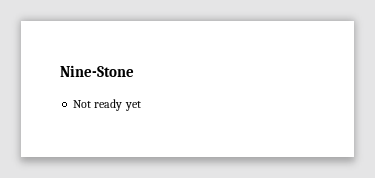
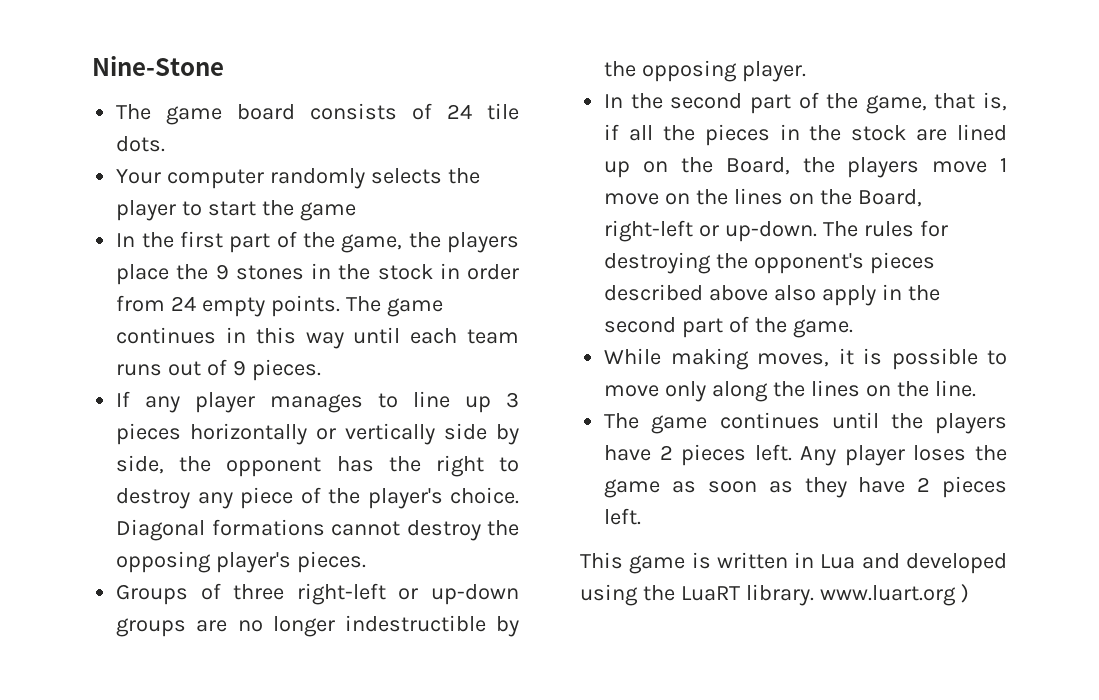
- Not ready yet
+ The game board consists of 24 tile dots.
+ Your computer randomly selects the player to start the game
+ In the first part of the game, the players place the 9 stones in the stock in order from 24 empty points. The game continues in this way until each team runs out of 9 pieces.
+ If any player manages to line up 3 pieces horizontally or vertically side by side, the opponent has the right to destroy any piece of the player's choice. Diagonal formations cannot destroy the opposing player's pieces.
+ Groups of three right-left or up-down groups are no longer indestructible by the opposing player.
+ In the second part of the game, that is, if all the pieces in the stock are lined up on the Board, the players move 1 move on the lines on the Board, right-left or up-down. The rules for destroying the opponent's pieces described above also apply in the second part of the game.
+ While making moves, it is possible to move only along the lines on the line.
+ The game continues until the players have 2 pieces left. Any player loses the game as soon as they have 2 pieces left.
+ This game is written in Lua and developed using the LuaRT library. www.luart.org )

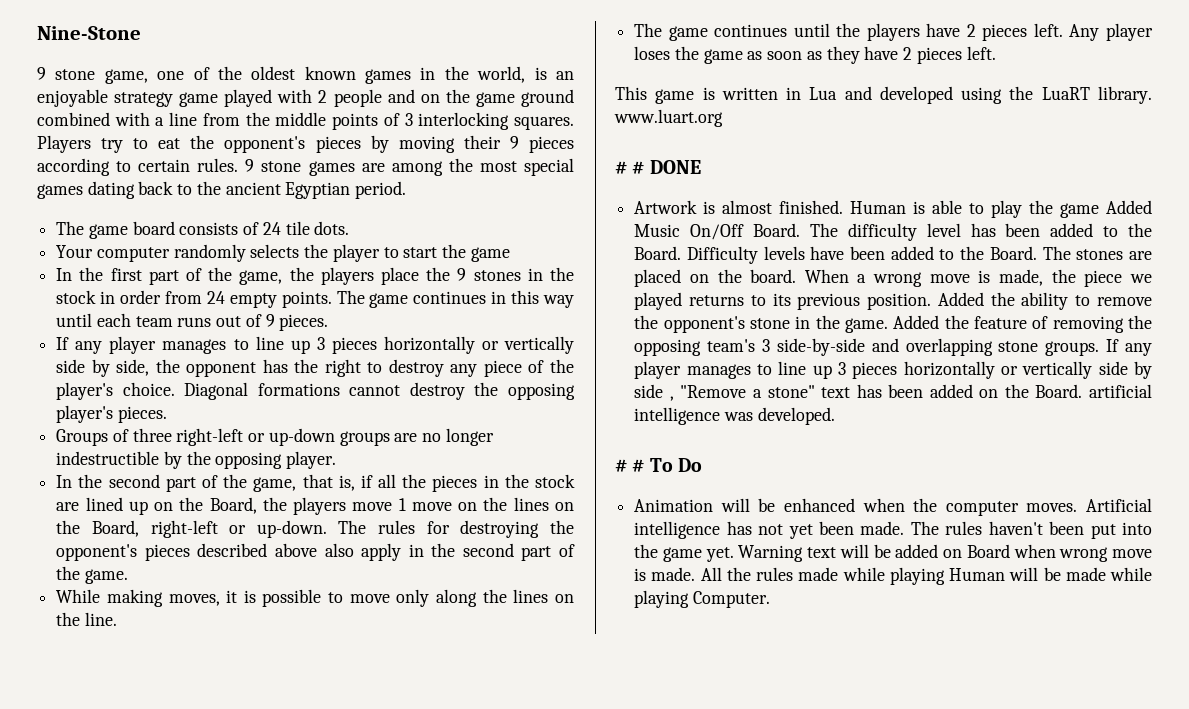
+ 9 stone game, one of the oldest known games in the world, is an enjoyable strategy game played with 2 people and on the game ground combined with a line from the middle points of 3 interlocking squares. Players try to eat the opponent's pieces by moving their 9 pieces according to certain rules. 9 stone games are among the most special games dating back to the ancient Egyptian period.
- This game is written in Lua and developed using the LuaRT library. www.luart.org )
+ This game is written in Lua and developed using the LuaRT library. www.luart.org
+ # # DONE
+ Artwork is almost finished. Human is able to play the game Added Music On/Off Board. The difficulty level has been added to the Board. Difficulty levels have been added to the Board. The stones are placed on the board. When a wrong move is made, the piece we played returns to its previous position. Added the ability to remove the opponent's stone in the game. Added the feature of removing the opposing team's 3 side-by-side and overlapping stone groups. If any player manages to line up 3 pieces horizontally or vertically side by side , "Remove a stone" text has been added on the Board. artificial intelligence was developed.
+ # # To Do
+ Animation will be enhanced when the computer moves. Artificial intelligence has not yet been made. The rules haven't been put into the game yet. Warning text will be added on Board when wrong move is made. All the rules made while playing Human will be made while playing Computer.

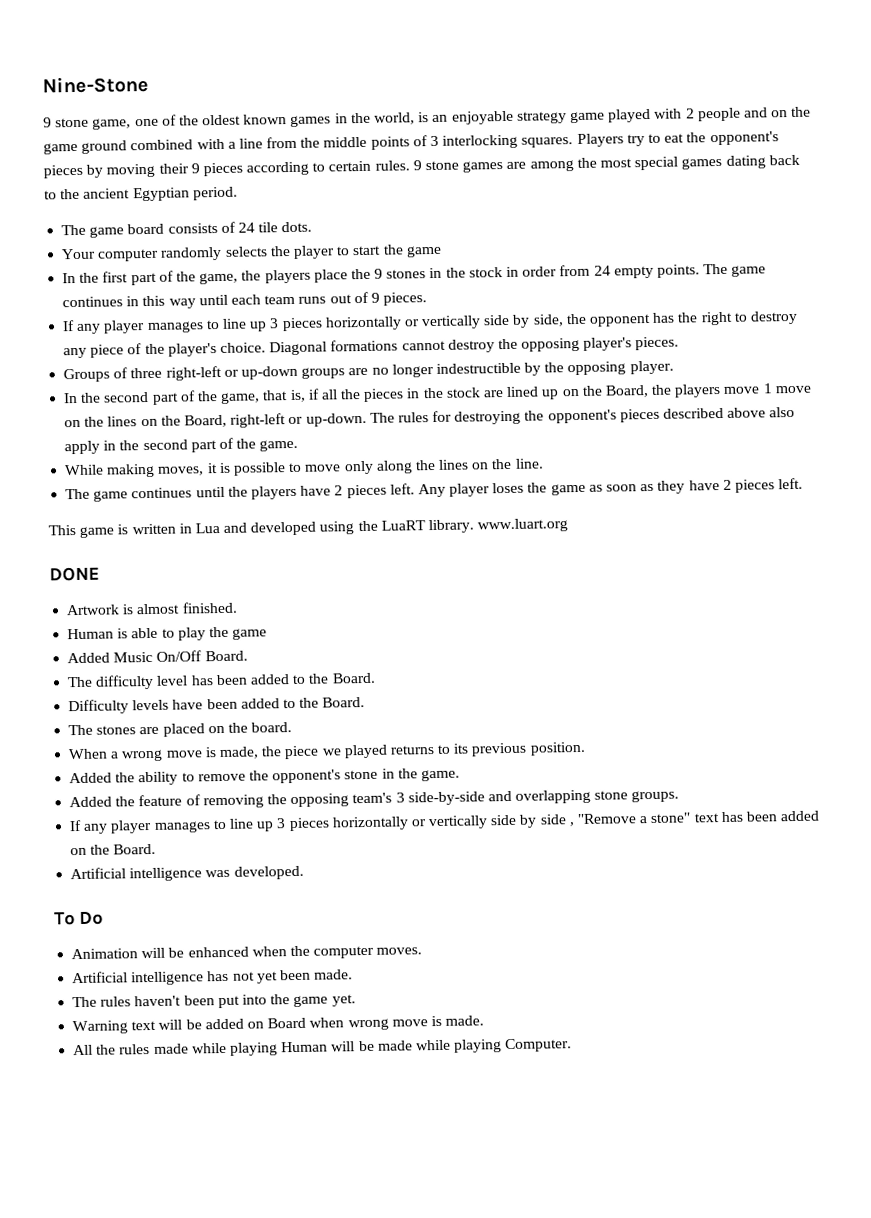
- # # DONE
+ DONE
- Artwork is almost finished. Human is able to play the game Added Music On/Off Board. The difficulty level has been added to the Board. Difficulty levels have been added to the Board. The stones are placed on the board. When a wrong move is made, the piece we played returns to its previous position. Added the ability to remove the opponent's stone in the game. Added the feature of removing the opposing team's 3 side-by-side and overlapping stone groups. If any player manages to line up 3 pieces horizontally or vertically side by side , "Remove a stone" text has been added on the Board. artificial intelligence was developed.
+ Artwork is almost finished.
+ Human is able to play the game
+ Added Music On/Off Board.
+ The difficulty level has been added to the Board.
+ Difficulty levels have been added to the Board.
+ The stones are placed on the board.
+ When a wrong move is made, the piece we played returns to its previous position.
+ Added the ability to remove the opponent's stone in the game.
+ Added the feature of removing the opposing team's 3 side-by-side and overlapping stone groups.
+ If any player manages to line up 3 pieces horizontally or vertically side by side , "Remove a stone" text has been added on the Board.
+ Artificial intelligence was developed.
- # # To Do
+ To Do
- Animation will be enhanced when the computer moves. Artificial intelligence has not yet been made. The rules haven't been put into the game yet. Warning text will be added on Board when wrong move is made. All the rules made while playing Human will be made while playing Computer.
+ Animation will be enhanced when the computer moves.
+ Artificial intelligence has not yet been made.
+ The rules haven't been put into the game yet.
+ Warning text will be added on Board when wrong move is made.
+ All the rules made while playing Human will be made while playing Computer.

